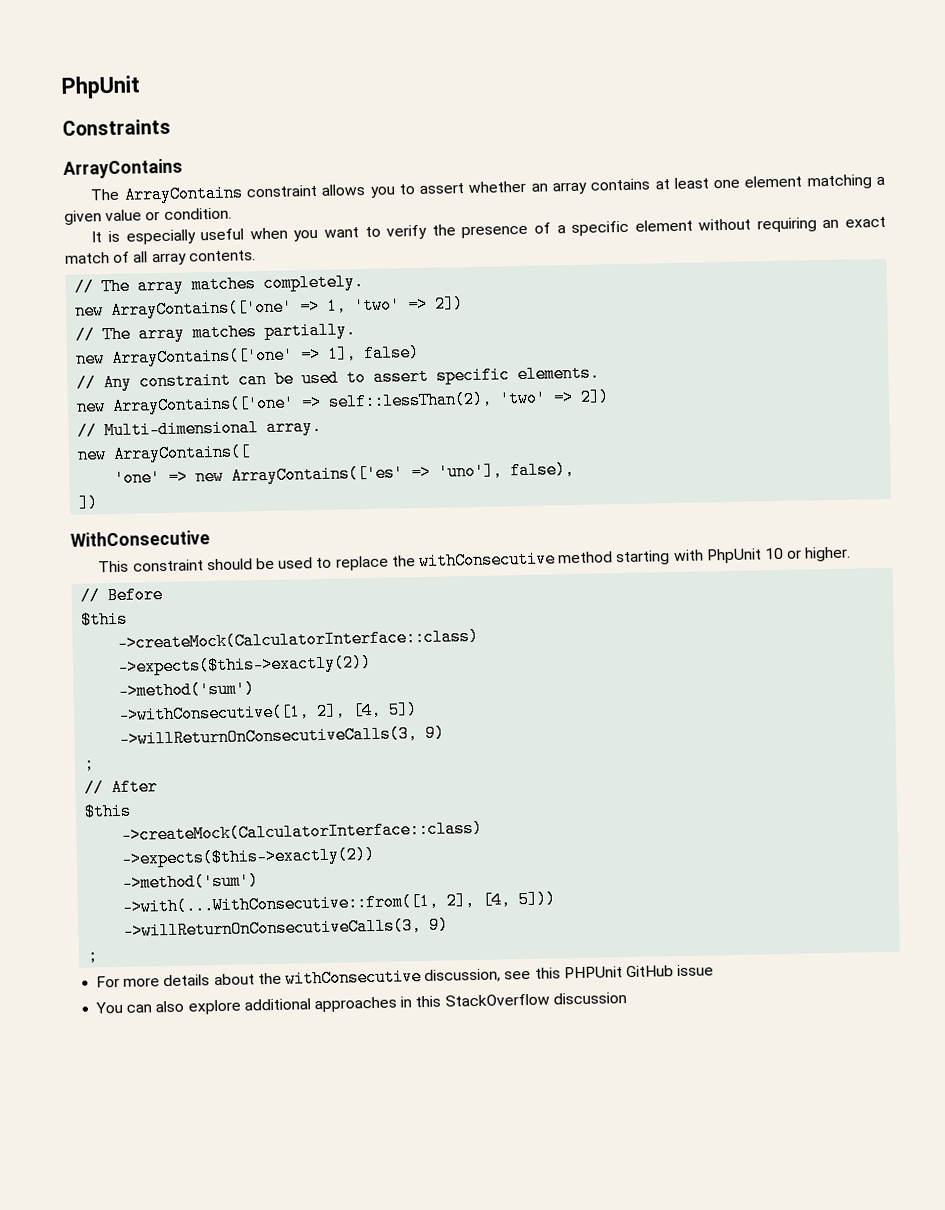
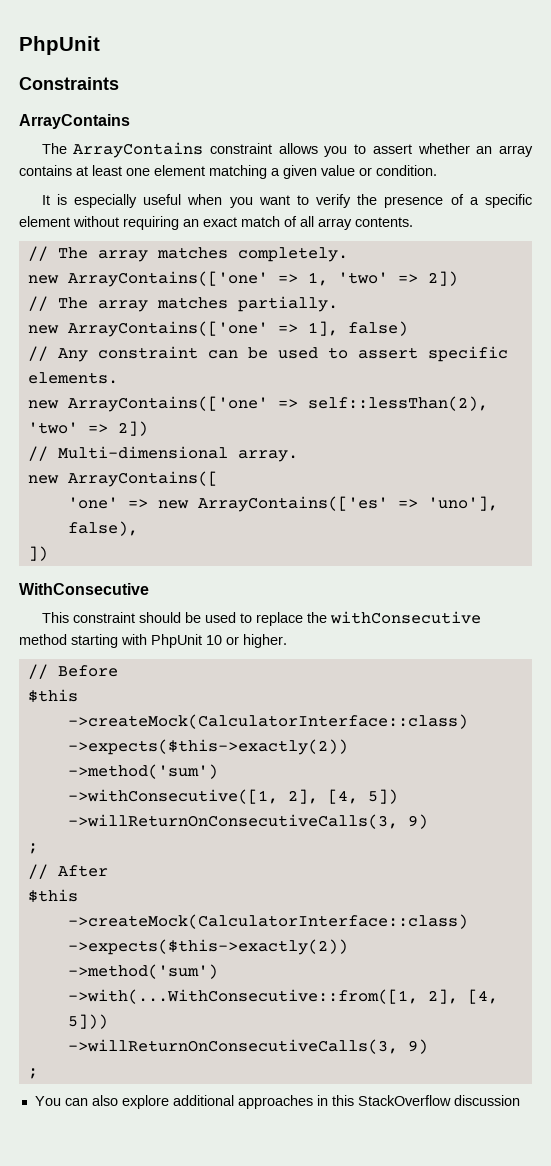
- For more details about the withConsecutive discussion, see this PHPUnit GitHub issue

